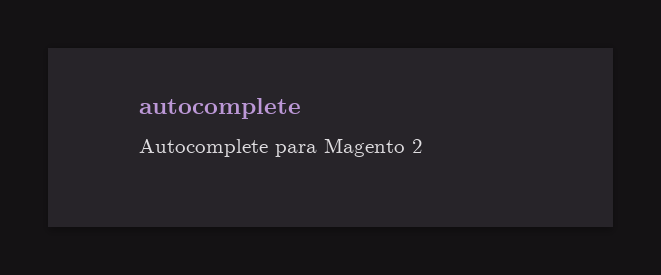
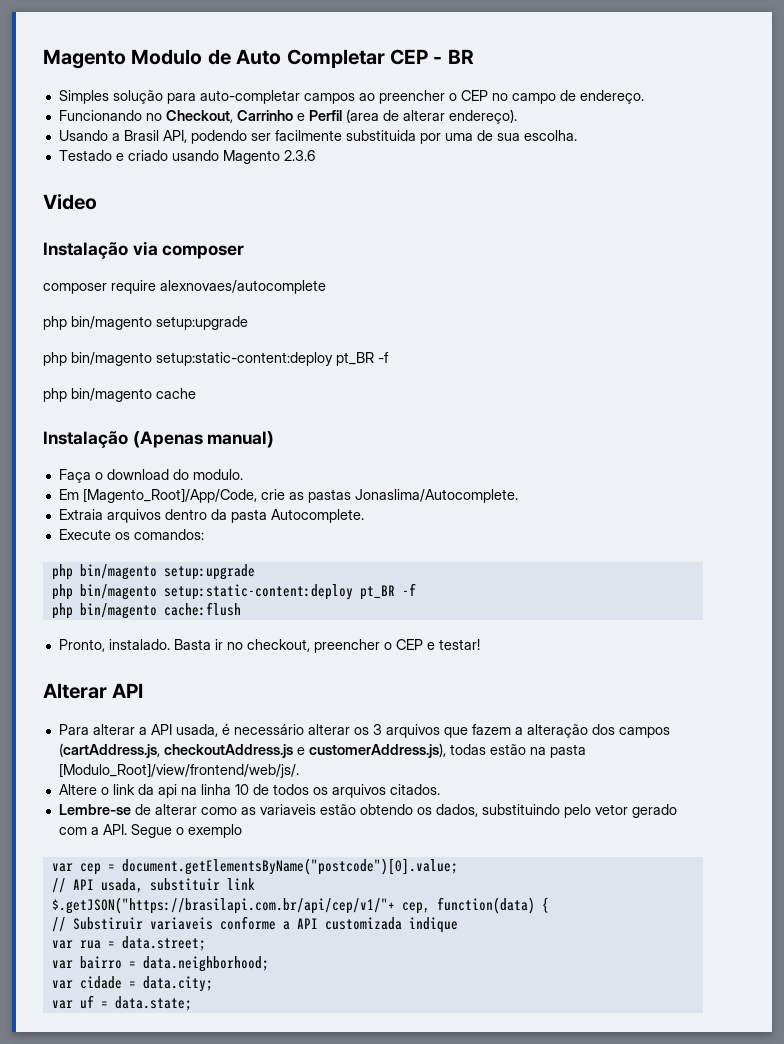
- autocomplete
- Autocomplete para Magento 2
+ Magento Modulo de Auto Completar CEP - BR
+ Simples solução para auto-completar campos ao preencher o CEP no campo de endereço.
+ Funcionando no Checkout, Carrinho e Perfil (area de alterar endereço).
+ Usando a Brasil API, podendo ser facilmente substituida por uma de sua escolha.
+ Testado e criado usando Magento 2.3.6
+ Video
+ Instalação via composer
+ composer require alexnovaes/autocomplete
+ php bin/magento setup:upgrade
+ php bin/magento setup:static-content:deploy pt_BR -f
+ php bin/magento cache
+ Instalação (Apenas manual)
+ Faça o download do modulo.
+ Em [Magento_Root]/App/Code, crie as pastas Jonaslima/Autocomplete.
+ Extraia arquivos dentro da pasta Autocomplete.
+ Execute os comandos:
+ php bin/magento setup:upgrade
+ php bin/magento setup:static-content:deploy pt_BR -f
+ php bin/magento cache:flush
+ Pronto, instalado. Basta ir no checkout, preencher o CEP e testar!
+ Alterar API
+ Para alterar a API usada, é necessário alterar os 3 arquivos que fazem a alteração dos campos (cartAddress.js, checkoutAddress.js e customerAddress.js), todas estão na pasta [Modulo_Root]/view/frontend/web/js/.
+ Altere o link da api na linha 10 de todos os arquivos citados.
+ Lembre-se de alterar como as variaveis estão obtendo os dados, substituindo pelo vetor gerado com a API. Segue o exemplo
+ var cep = document.getElementsByName("postcode")[0].value;
+ // API usada, substituir link
+ $.getJSON("https://brasilapi.com.br/api/cep/v1/"+ cep, function(data) {
+ // Substiruir variaveis conforme a API customizada indique
+ var rua = data.street;
+ var bairro = data.neighborhood;
+ var cidade = data.city;
+ var uf = data.state;

